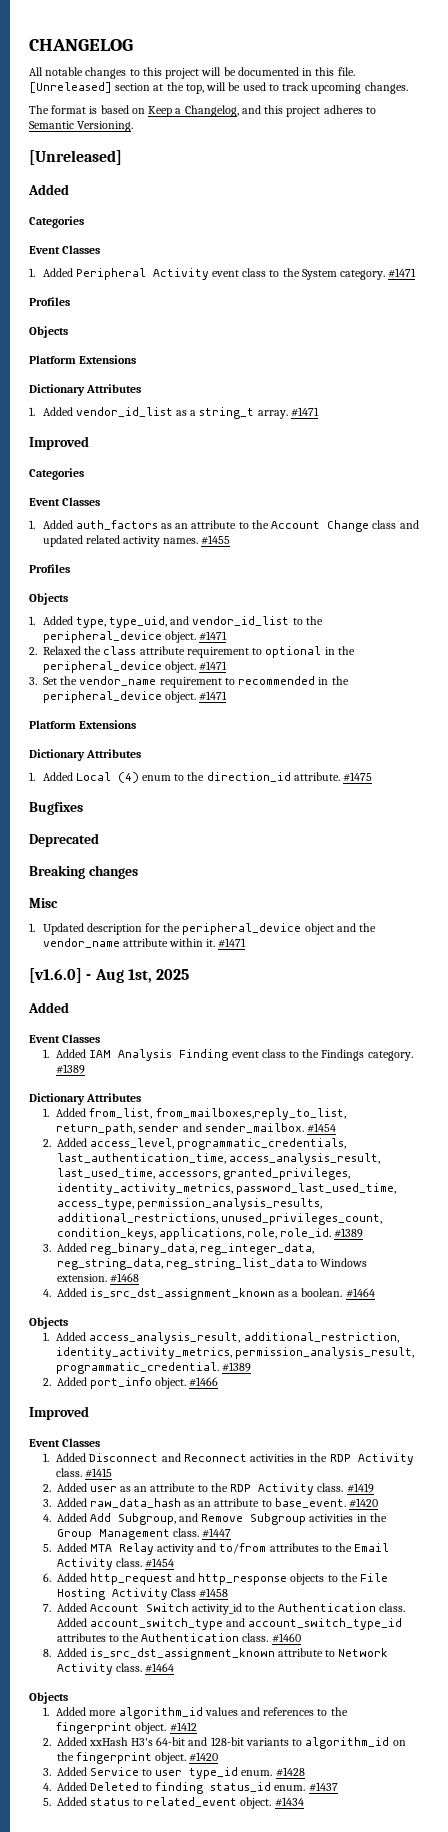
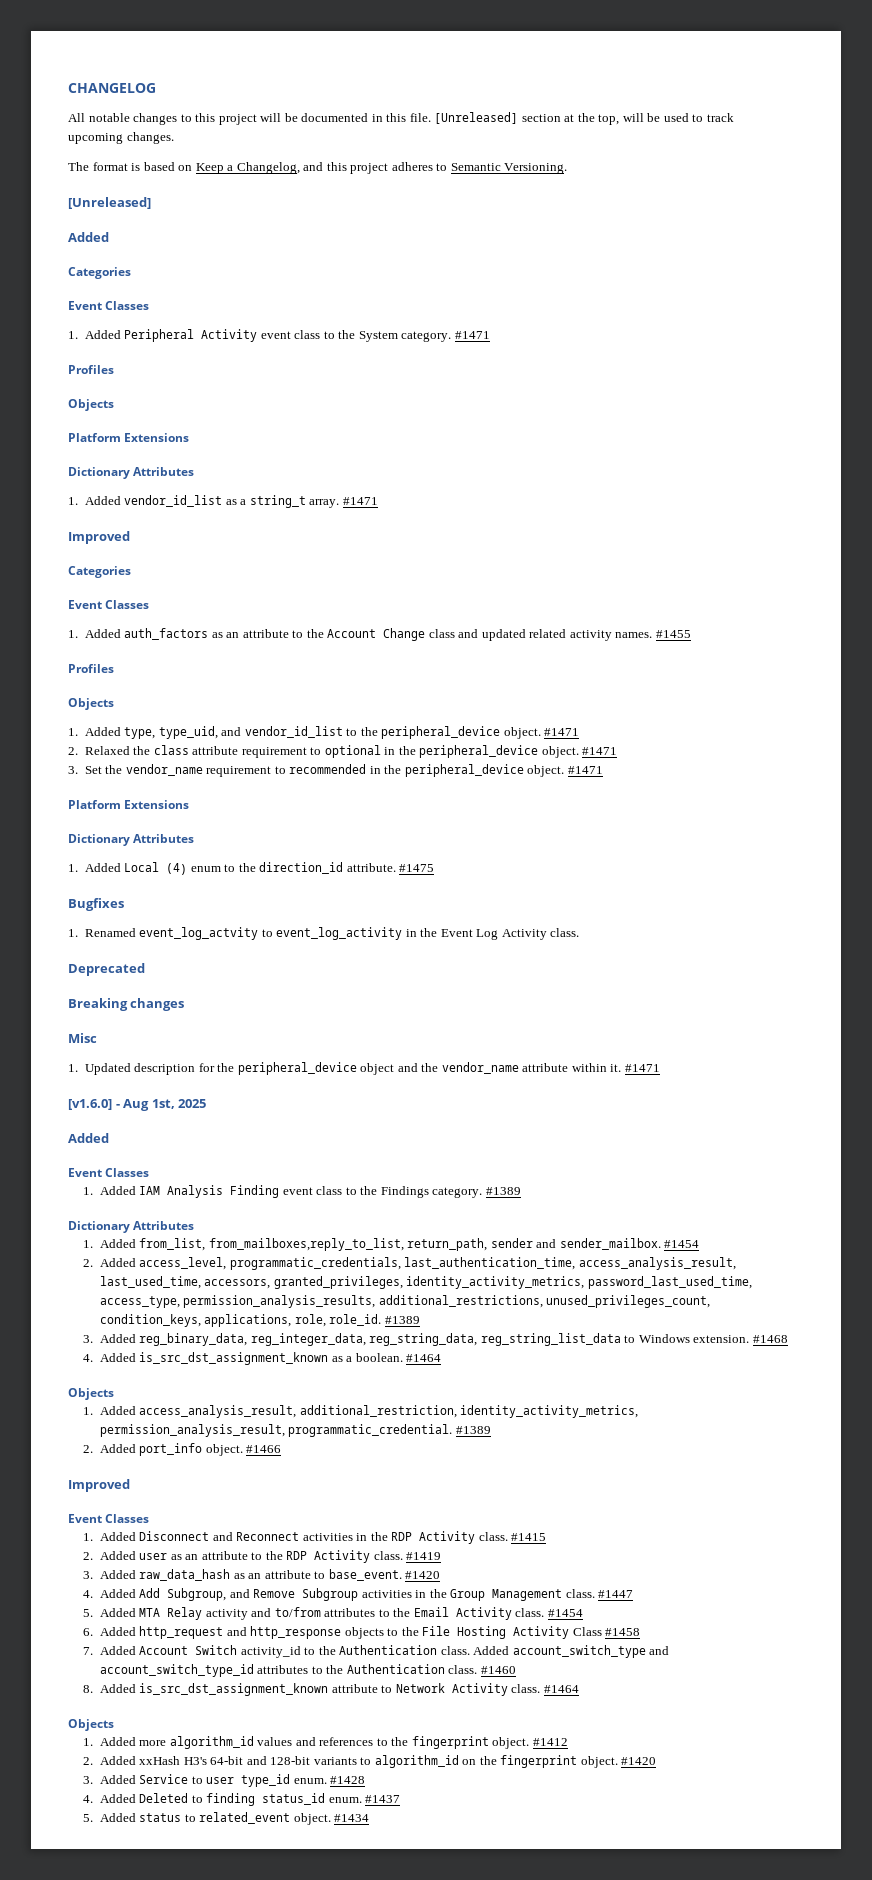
+ 1. Renamed event_log_actvity to event_log_activity in the Event Log Activity class.

